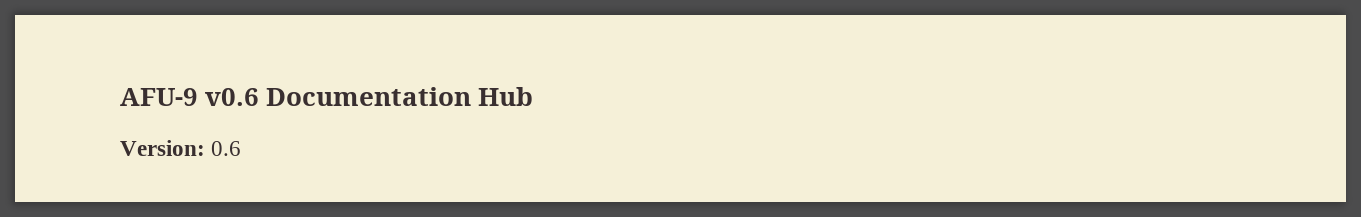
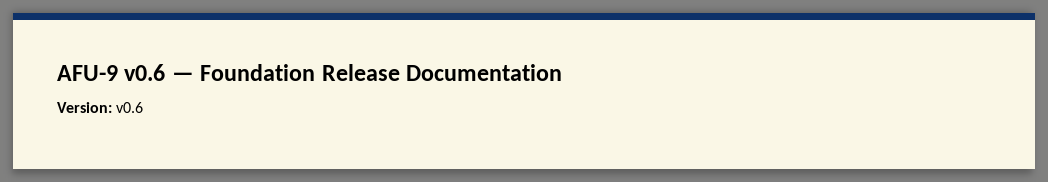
- AFU-9 v0.6 Documentation Hub
+ AFU-9 v0.6 — Foundation Release Documentation
- Version: 0.6
+ Version: v0.6

